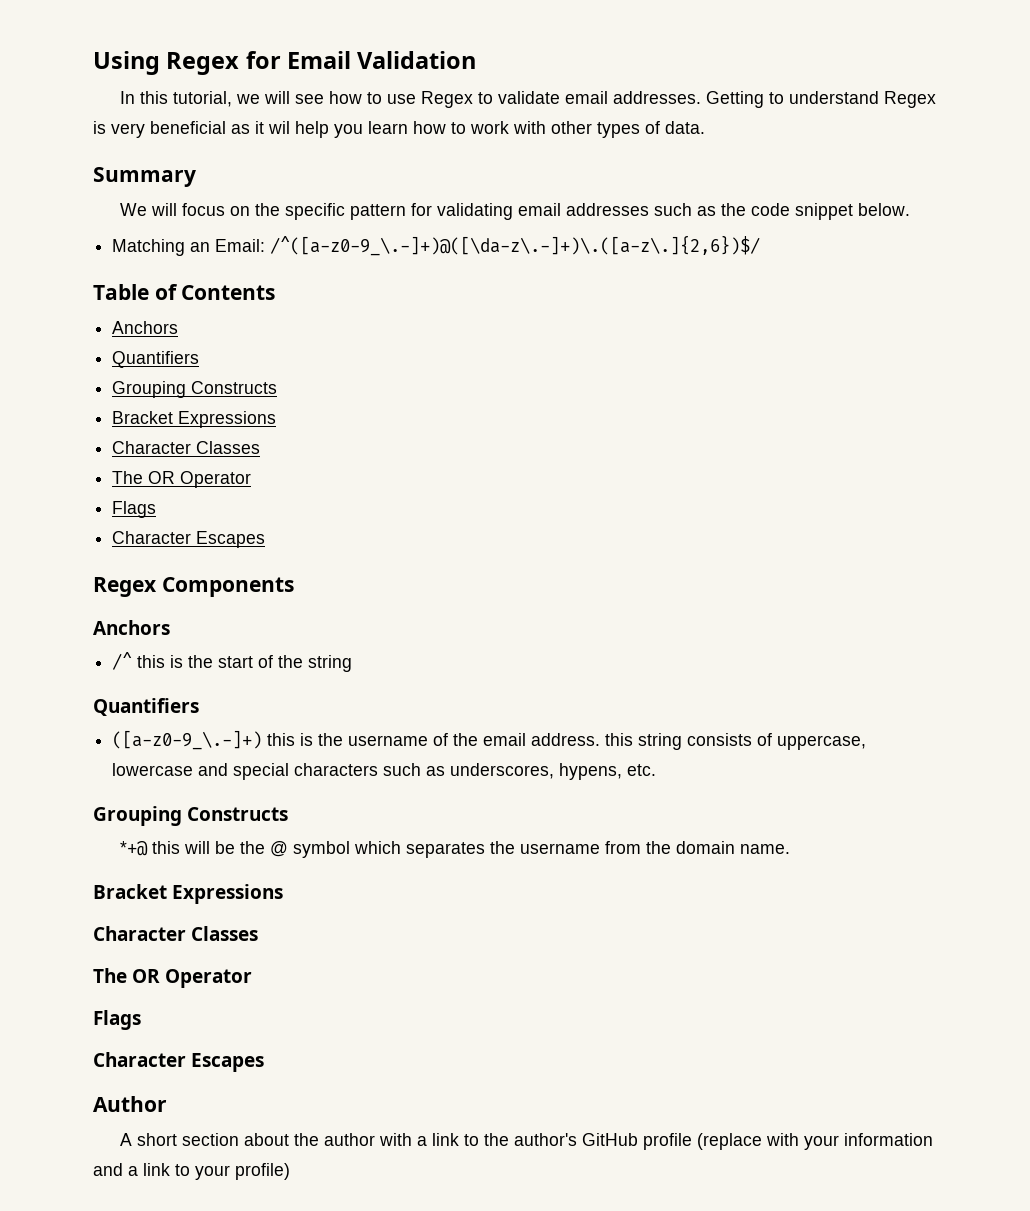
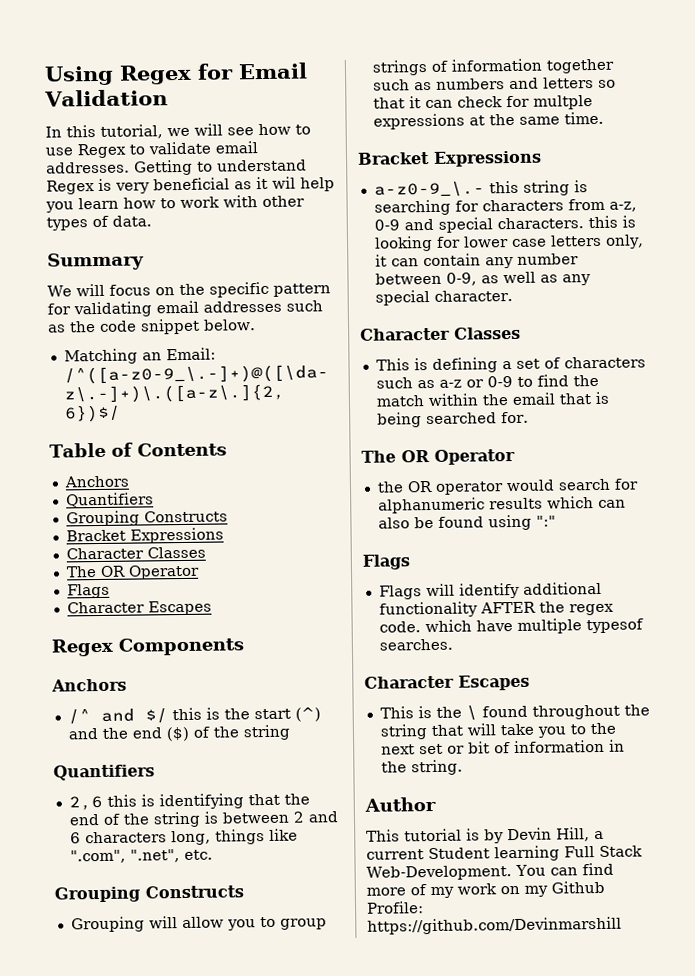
- /^ this is the start of the string
+ /^ and $/ this is the start (^) and the end ($) of the string
- ([a-z0-9_\.-]+) this is the username of the email address. this string consists of uppercase, lowercase and special characters such as underscores, hypens, etc.
+ 2,6 this is identifying that the end of the string is between 2 and 6 characters long, things like ".com", ".net", etc.
  Grouping Constructs
- *+@ this will be the @ symbol which separates the username from the domain name.
+ Grouping will allow you to group strings of information together such as numbers and letters so that it can check for multple expressions at the same time.
  Bracket Expressions
+ a-z0-9_\.- this string is searching for characters from a-z, 0-9 and special characters. this is looking for lower case letters only, it can contain any number between 0-9, as well as any special character.
  Character Classes
+ This is defining a set of characters such as a-z or 0-9 to find the match within the email that is being searched for.
  The OR Operator
+ the OR operator would search for alphanumeric results which can also be found using ":"
  Flags
+ Flags will identify additional functionality AFTER the regex code. which have multiple typesof searches.
  Character Escapes
+ This is the \ found throughout the string that will take you to the next set or bit of information in the string.
  Author
- A short section about the author with a link to the author's GitHub profile (replace with your information and a link to your profile)
+ This tutorial is by Devin Hill, a current Student learning Full Stack Web-Development. You can find more of my work on my Github Profile: https://github.com/Devinmarshill

